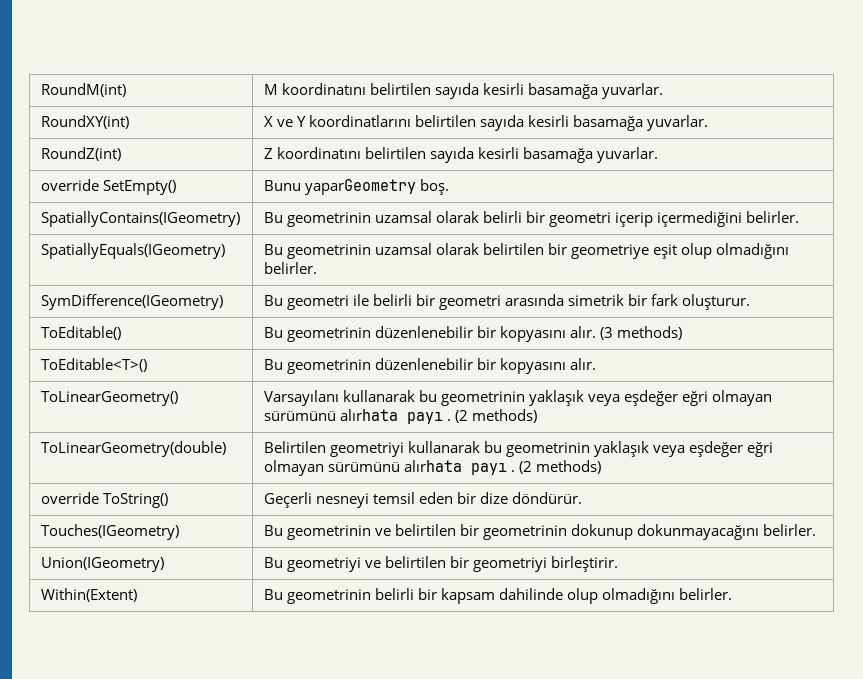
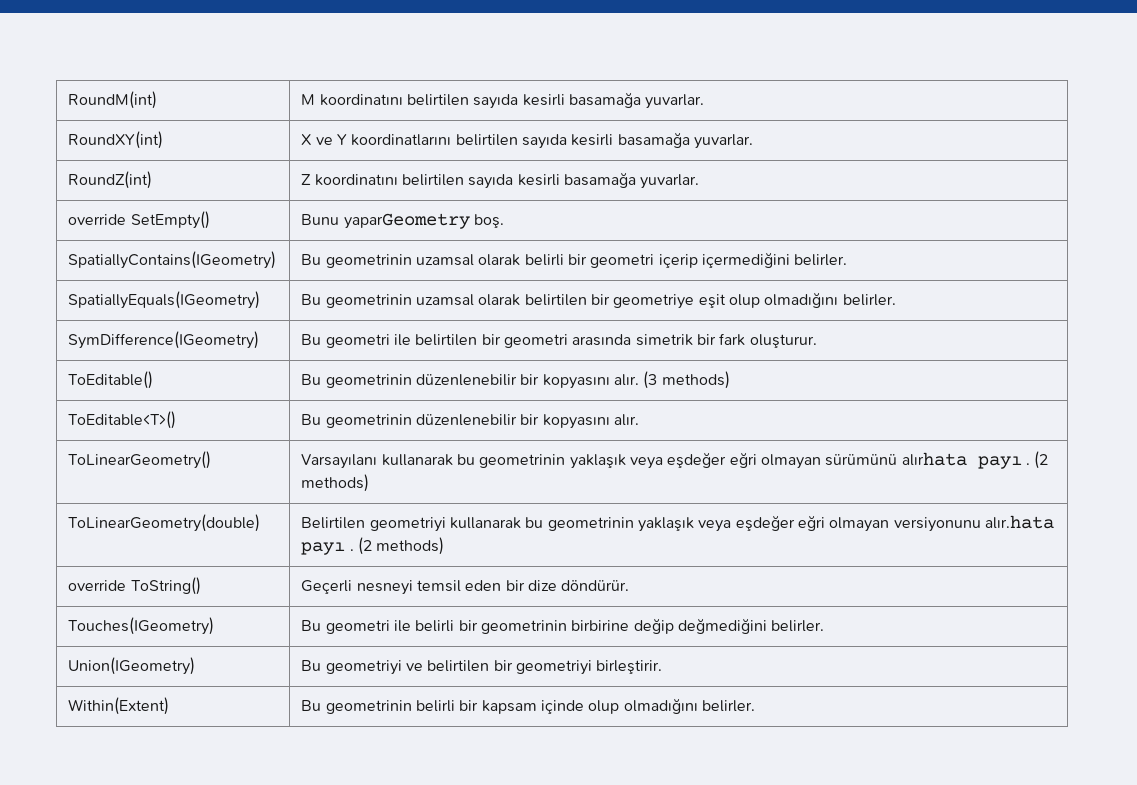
- SymDifference(IGeometry) | Bu geometri ile belirli bir geometri arasında simetrik bir fark oluşturur.
+ SymDifference(IGeometry) | Bu geometri ile belirtilen bir geometri arasında simetrik bir fark oluşturur.
- ToLinearGeometry(double) | Belirtilen geometriyi kullanarak bu geometrinin yaklaşık veya eşdeğer eğri olmayan sürümünü alırhata payı . (2 methods)
+ ToLinearGeometry(double) | Belirtilen geometriyi kullanarak bu geometrinin yaklaşık veya eşdeğer eğri olmayan versiyonunu alır.hata payı . (2 methods)
- Touches(IGeometry) | Bu geometrinin ve belirtilen bir geometrinin dokunup dokunmayacağını belirler.
+ Touches(IGeometry) | Bu geometri ile belirli bir geometrinin birbirine değip değmediğini belirler.
- Within(Extent) | Bu geometrinin belirli bir kapsam dahilinde olup olmadığını belirler.
+ Within(Extent) | Bu geometrinin belirli bir kapsam içinde olup olmadığını belirler.

